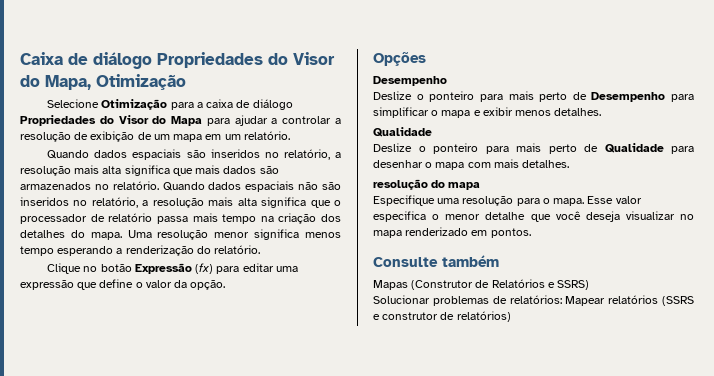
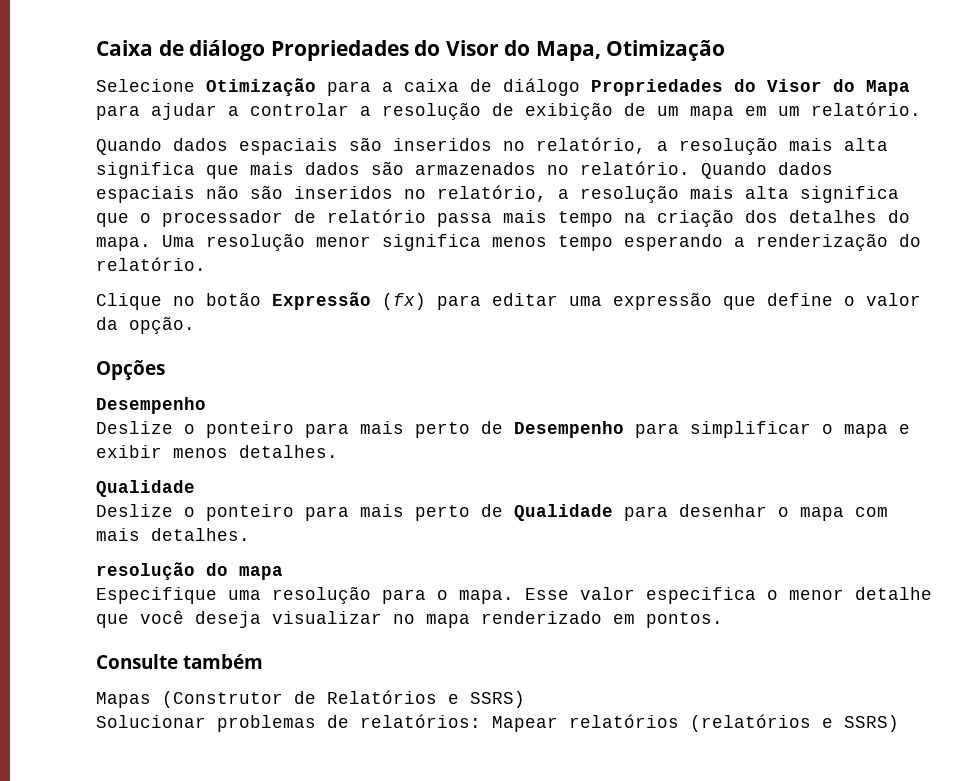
- Solucionar problemas de relatórios: Mapear relatórios (SSRS e construtor de relatórios)
+ Solucionar problemas de relatórios: Mapear relatórios (relatórios e SSRS)

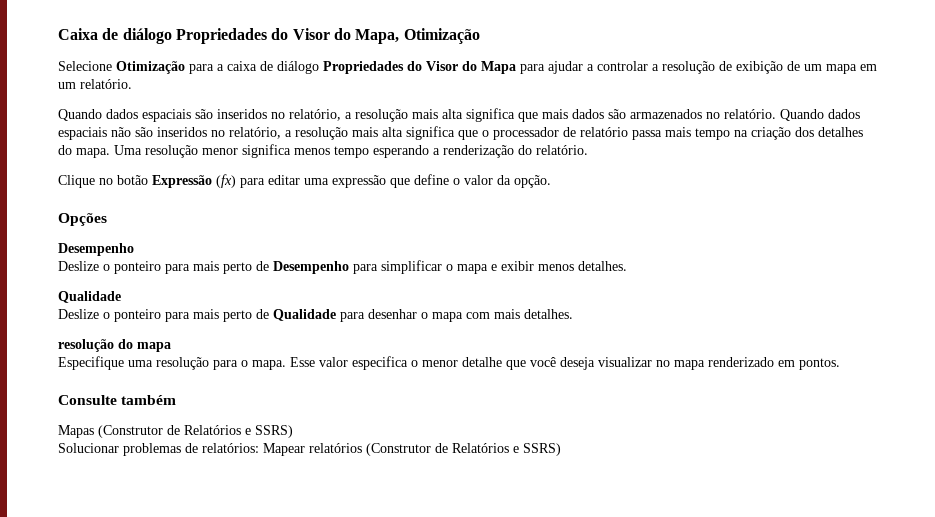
- Solucionar problemas de relatórios: Mapear relatórios (relatórios e SSRS)
+ Solucionar problemas de relatórios: Mapear relatórios (Construtor de Relatórios e SSRS)

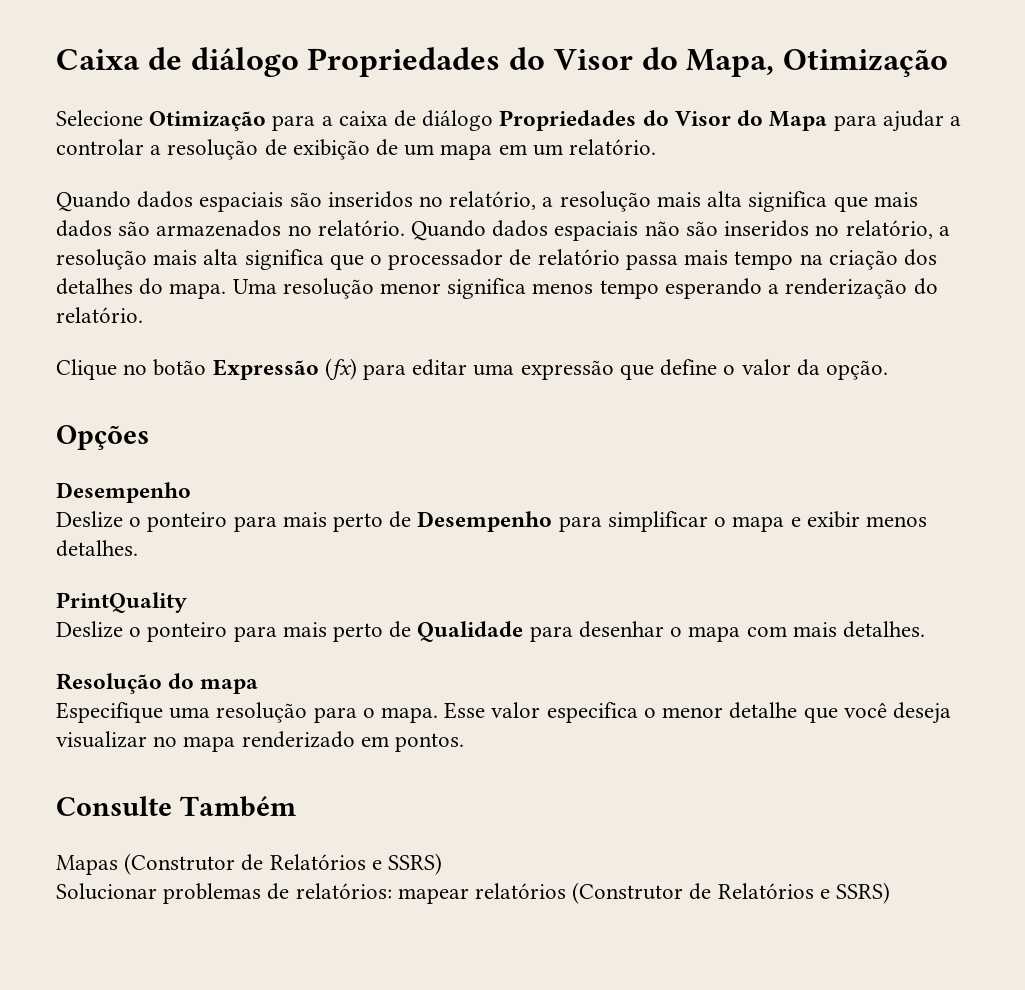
  Deslize o ponteiro para mais perto de Desempenho para simplificar o mapa e exibir menos detalhes.
- Qualidade
+ PrintQuality
- resolução do mapa
+ Resolução do mapa
- Consulte também
+ Consulte Também
- Solucionar problemas de relatórios: Mapear relatórios (Construtor de Relatórios e SSRS)
+ Solucionar problemas de relatórios: mapear relatórios (Construtor de Relatórios e SSRS)

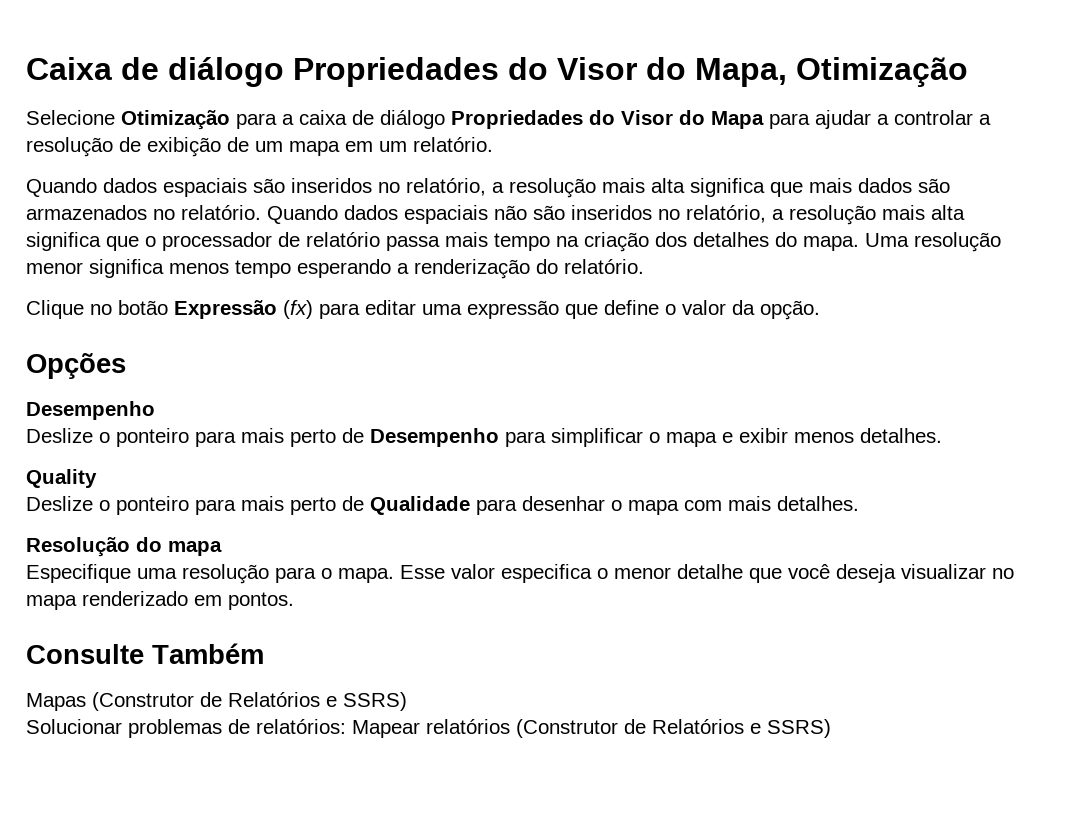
- PrintQuality
+ Quality
- Solucionar problemas de relatórios: mapear relatórios (Construtor de Relatórios e SSRS)
+ Solucionar problemas de relatórios: Mapear relatórios (Construtor de Relatórios e SSRS)

